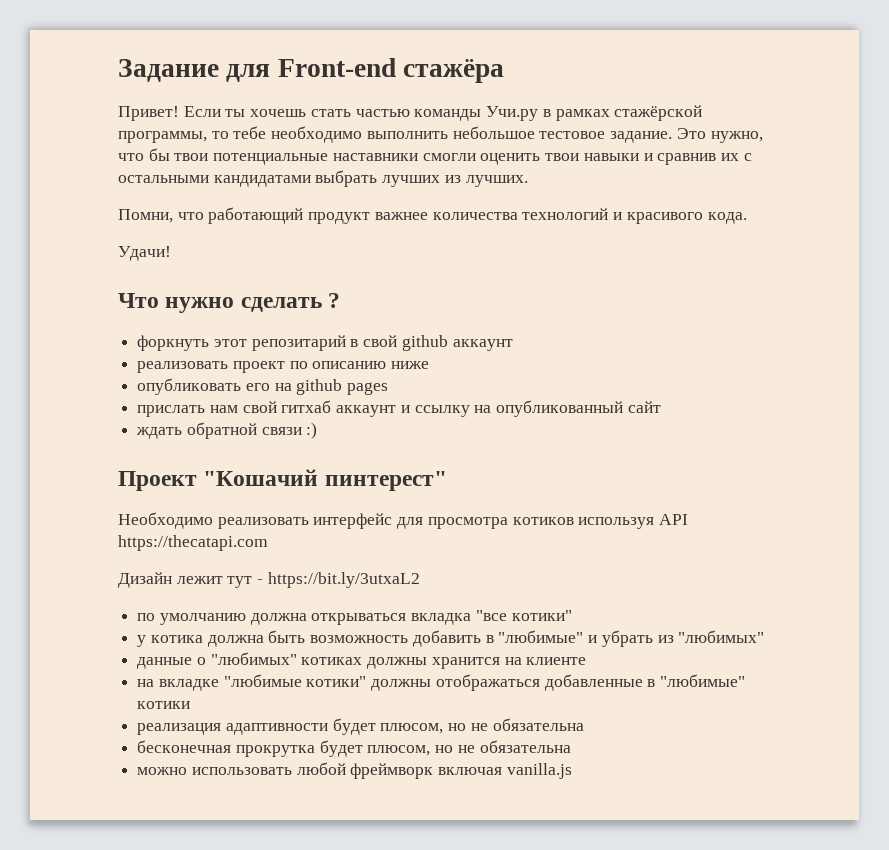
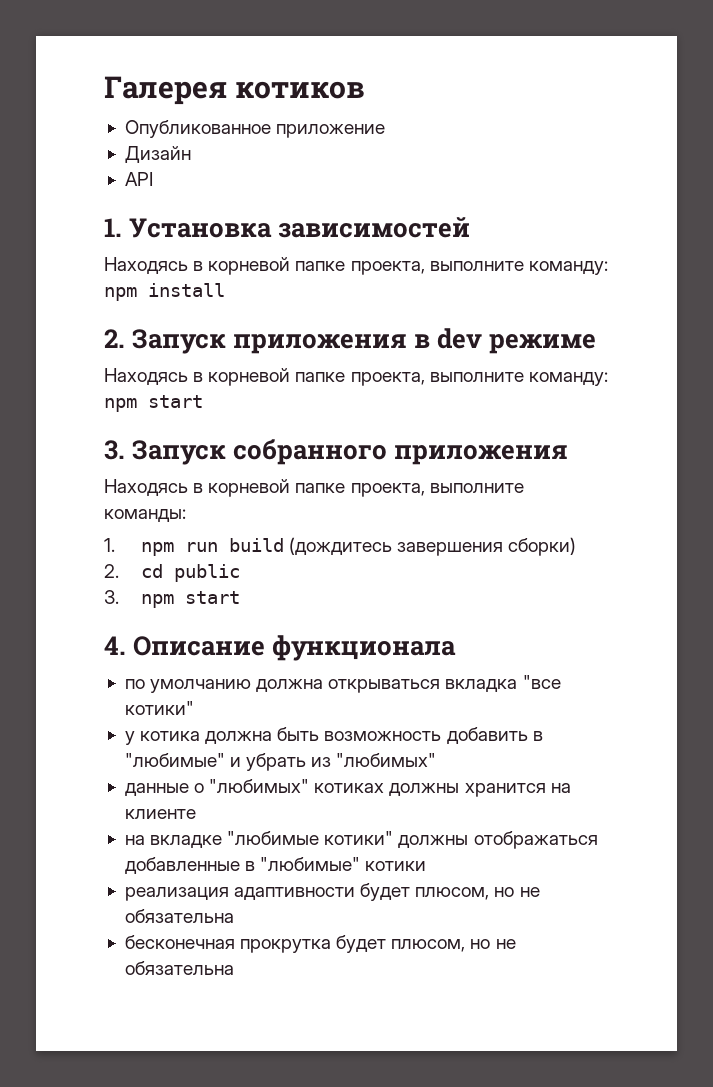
- Задание для Front-end стажёра
- Привет! Если ты хочешь стать частью команды Учи.ру в рамках стажёрской программы, то тебе необходимо выполнить небольшое тестовое задание. Это нужно, что бы твои потенциальные наставники смогли оценить твои навыки и сравнив их с остальными кандидатами выбрать лучших из лучших.
- Помни, что работающий продукт важнее количества технологий и красивого кода.
- Удачи!
- Что нужно сделать ?
- форкнуть этот репозитарий в свой github аккаунт
- реализовать проект по описанию ниже
- опубликовать его на github pages
- прислать нам свой гитхаб аккаунт и ссылку на опубликованный сайт
- ждать обратной связи :)
- Проект "Кошачий пинтерест"
- Необходимо реализовать интерфейс для просмотра котиков используя API https://thecatapi.com
- Дизайн лежит тут - https://bit.ly/3utxaL2
+ Галерея котиков
+ Опубликованное приложение
+ Дизайн
+ API
+ 1. Установка зависимостей
+ Находясь в корневой папке проекта, выполните команду: npm install
+ 2. Запуск приложения в dev режиме
+ Находясь в корневой папке проекта, выполните команду: npm start
+ 3. Запуск собранного приложения
+ Находясь в корневой папке проекта, выполните команды:
+ 1. npm run build (дождитесь завершения сборки)
+ 2. cd public
+ 3. npm start
+ 4. Описание функционала
- можно использовать любой фреймворк включая vanilla.js

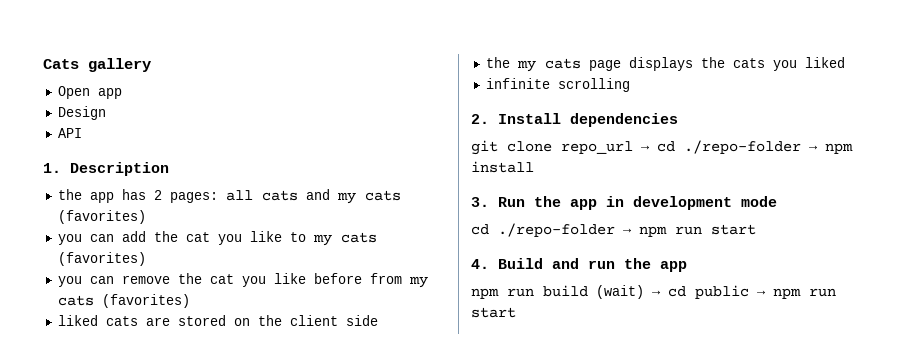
- Галерея котиков
- Опубликованное приложение
- Дизайн
+ Cats gallery
+ Open app
+ Design
  API
- 1. Установка зависимостей
- Находясь в корневой папке проекта, выполните команду: npm install
- 2. Запуск приложения в dev режиме
- Находясь в корневой папке проекта, выполните команду: npm start
- 3. Запуск собранного приложения
- Находясь в корневой папке проекта, выполните команды:
- 1. npm run build (дождитесь завершения сборки)
- 2. cd public
- 3. npm start
- 4. Описание функционала
- по умолчанию должна открываться вкладка "все котики"
- у котика должна быть возможность добавить в "любимые" и убрать из "любимых"
- данные о "любимых" котиках должны хранится на клиенте
- на вкладке "любимые котики" должны отображаться добавленные в "любимые" котики
- реализация адаптивности будет плюсом, но не обязательна
- бесконечная прокрутка будет плюсом, но не обязательна
+ 1. Description
+ the app has 2 pages: all cats and my cats (favorites)
+ you can add the cat you like to my cats (favorites)
+ you can remove the cat you like before from my cats (favorites)
+ liked cats are stored on the client side
+ the my cats page displays the cats you liked
+ infinite scrolling
+ 2. Install dependencies
+ git clone repo_url → cd ./repo-folder → npm install
+ 3. Run the app in development mode
+ cd ./repo-folder → npm run start
+ 4. Build and run the app
+ npm run build (wait) → cd public → npm run start

